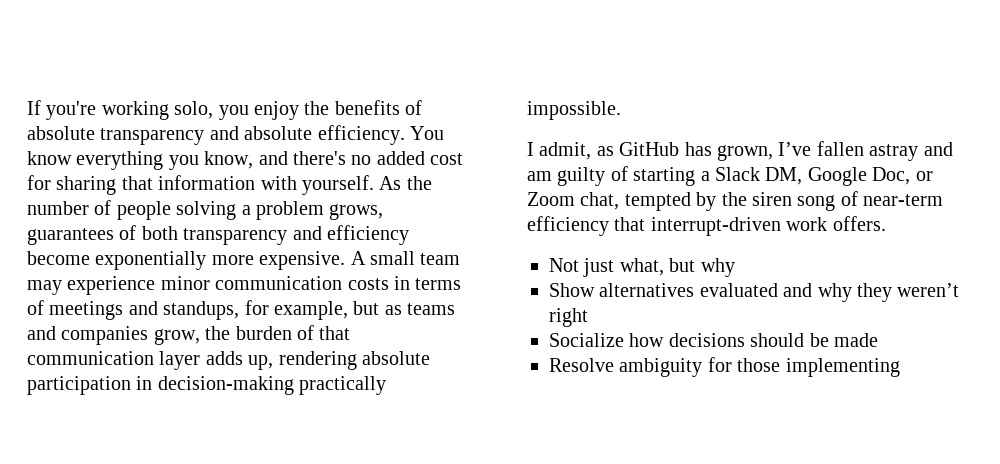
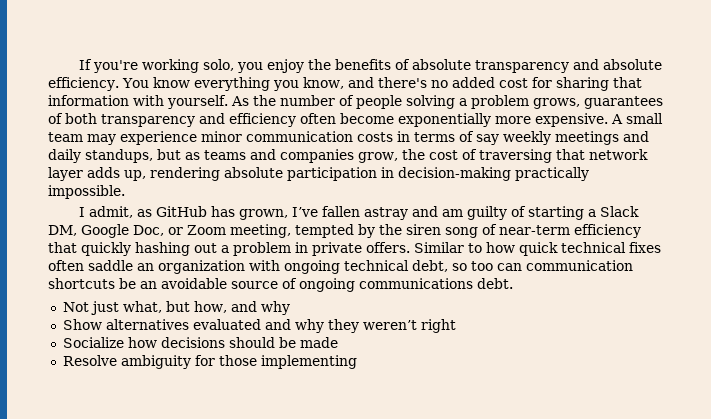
- As the number of people solving a problem grows, guarantees of both transparency and efficiency become exponentially more expensive.
+ As the number of people solving a problem grows, guarantees of both transparency and efficiency often become exponentially more expensive.
- A small team may experience minor communication costs in terms of meetings and standups, for example, but as teams and companies grow, the burden of that communication layer adds up, rendering absolute participation in decision-making practically impossible.
+ A small team may experience minor communication costs in terms of say weekly meetings and daily standups, but as teams and companies grow, the cost of traversing that network layer adds up, rendering absolute participation in decision-making practically impossible.
- I admit, as GitHub has grown, I’ve fallen astray and am guilty of starting a Slack DM, Google Doc, or Zoom chat, tempted by the siren song of near-term efficiency that interrupt-driven work offers.
+ I admit, as GitHub has grown, I’ve fallen astray and am guilty of starting a Slack DM, Google Doc, or Zoom meeting, tempted by the siren song of near-term efficiency that quickly hashing out a problem in private offers. Similar to how quick technical fixes often saddle an organization with ongoing technical debt, so too can communication shortcuts be an avoidable source of ongoing communications debt.
- Not just what, but why
+ Not just what, but how, and why

